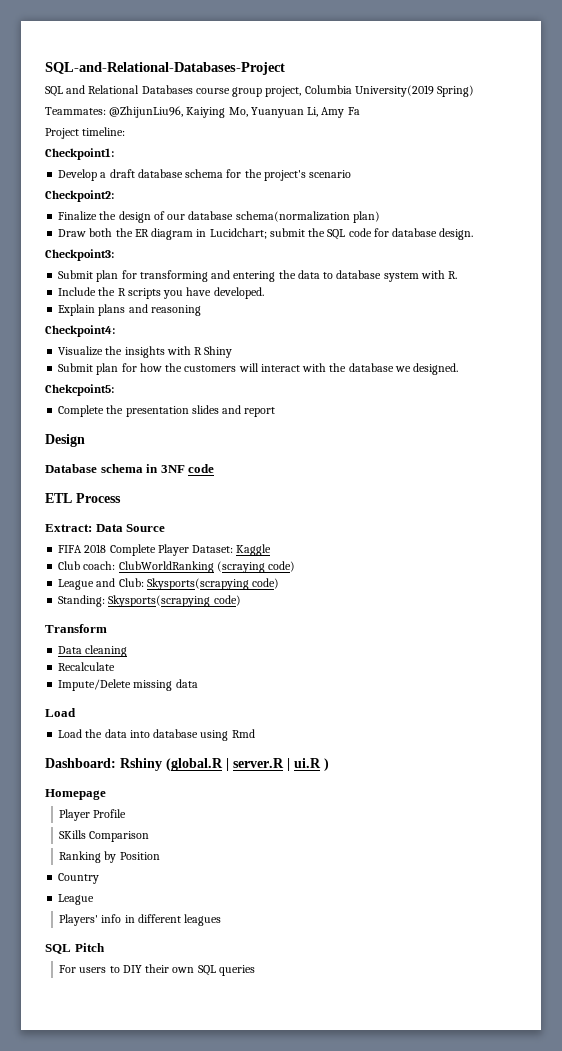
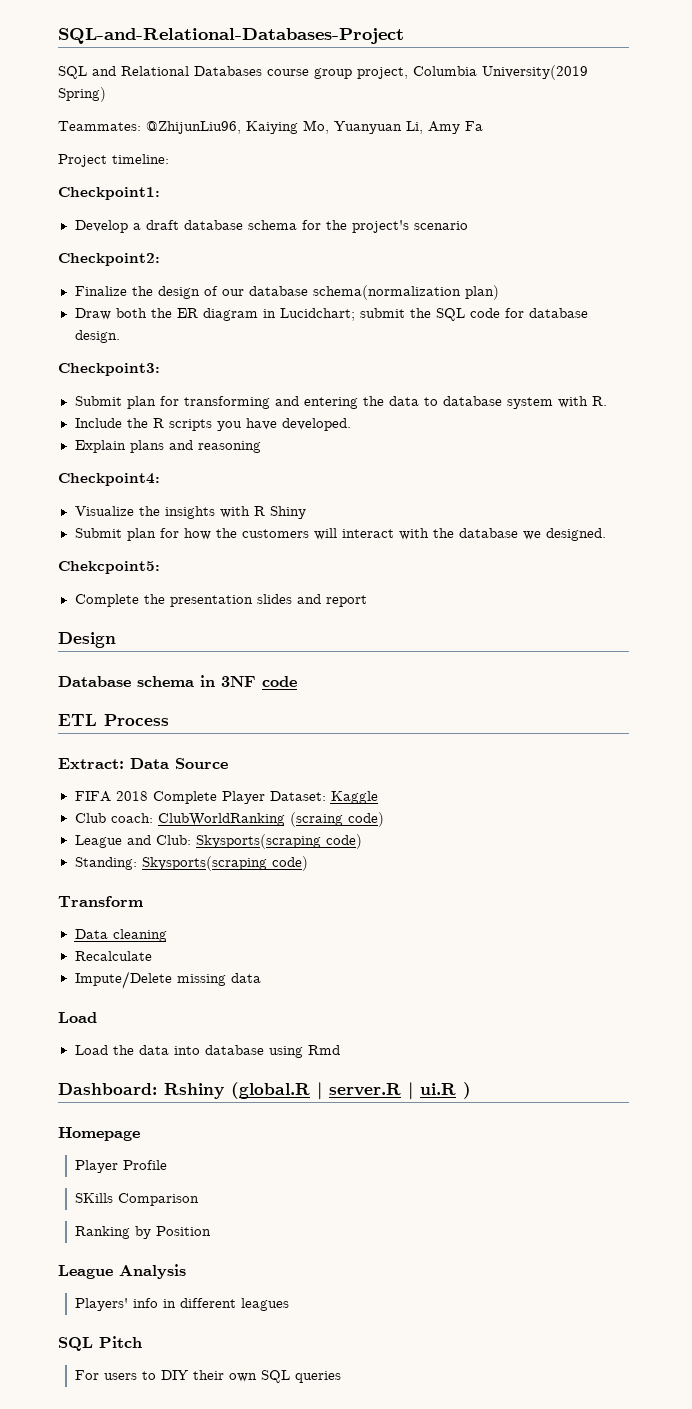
- Club coach: ClubWorldRanking (scraying code)
+ Club coach: ClubWorldRanking (scraing code)
- League and Club: Skysports(scrapying code)
+ League and Club: Skysports(scraping code)
- Standing: Skysports(scrapying code)
+ Standing: Skysports(scraping code)
- Country
- League
+ League Analysis

